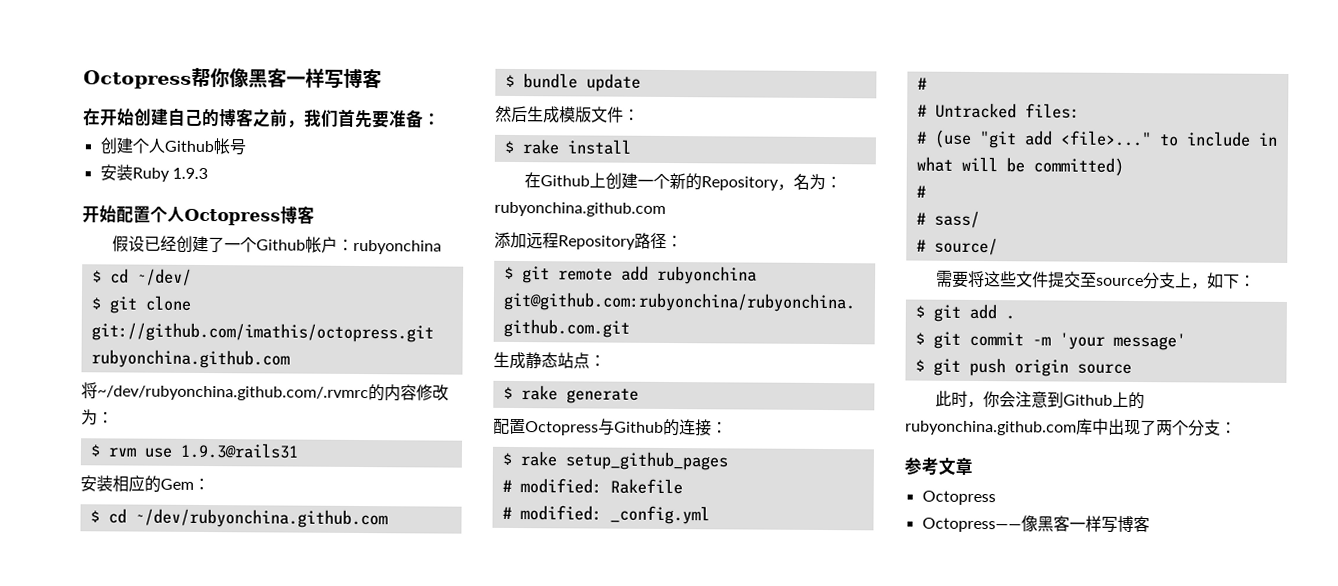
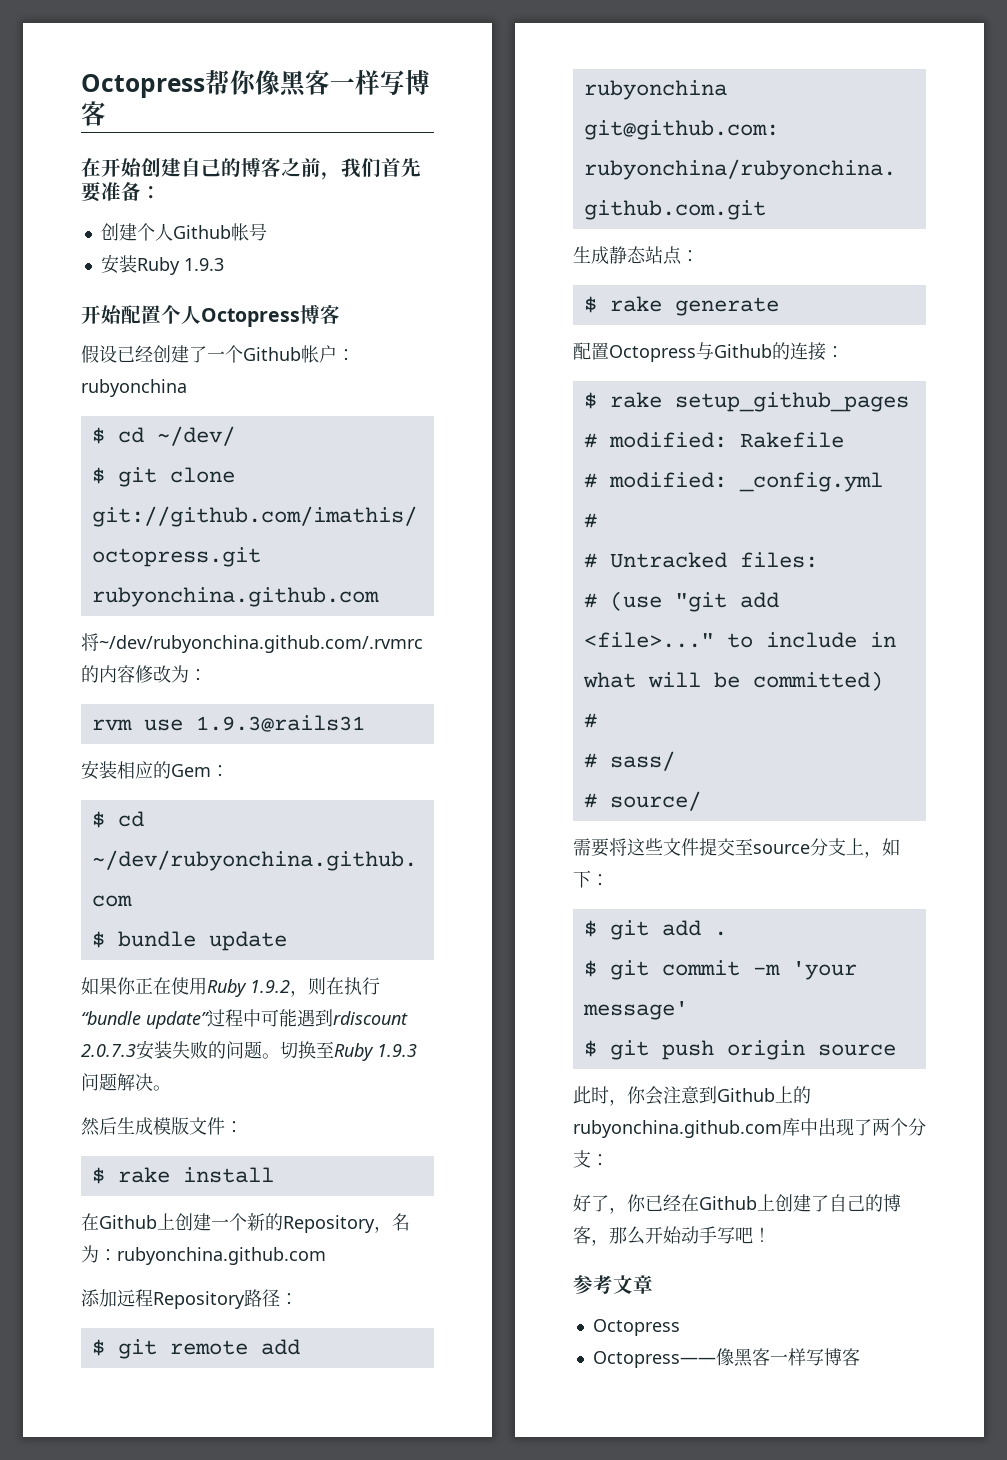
- $ rvm use 1.9.3@rails31
+ rvm use 1.9.3@rails31
+ 如果你正在使用Ruby 1.9.2，则在执行“bundle update”过程中可能遇到rdiscount 2.0.7.3安装失败的问题。切换至Ruby 1.9.3问题解决。
+ 好了，你已经在Github上创建了自己的博客，那么开始动手写吧！

